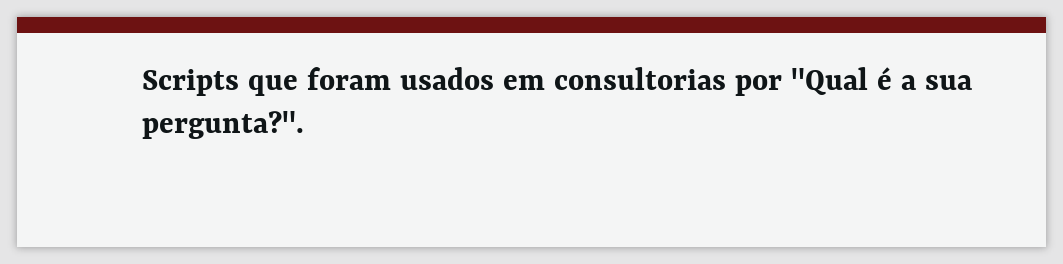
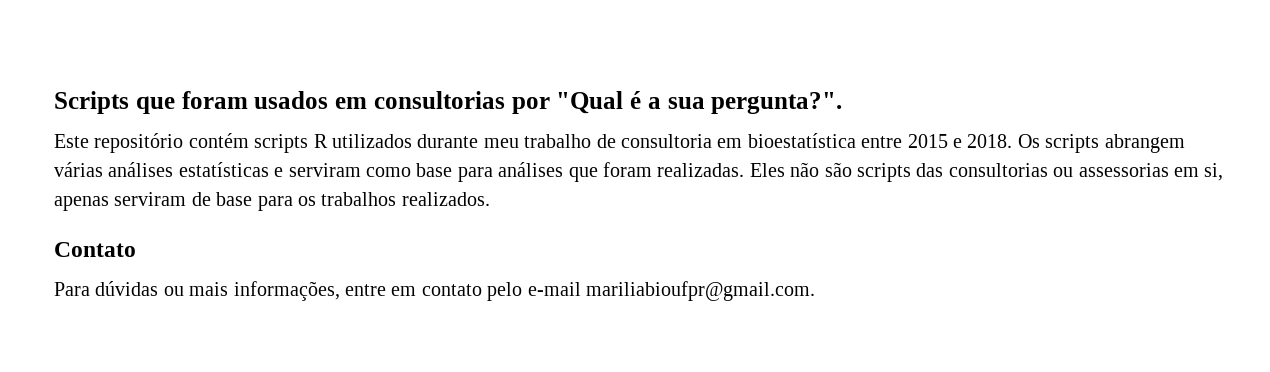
+ Este repositório contém scripts R utilizados durante meu trabalho de consultoria em bioestatística entre 2015 e 2018. Os scripts abrangem várias análises estatísticas e serviram como base para análises que foram realizadas. Eles não são scripts das consultorias ou assessorias em si, apenas serviram de base para os trabalhos realizados.
+ Contato
+ Para dúvidas ou mais informações, entre em contato pelo e-mail mariliabioufpr@gmail.com.

